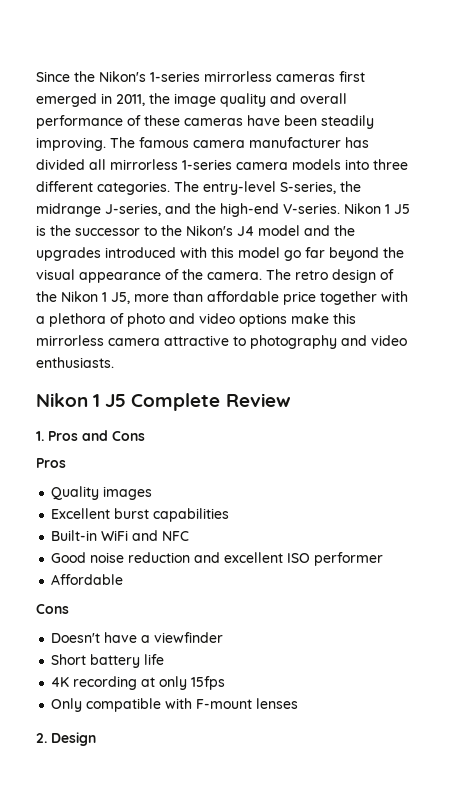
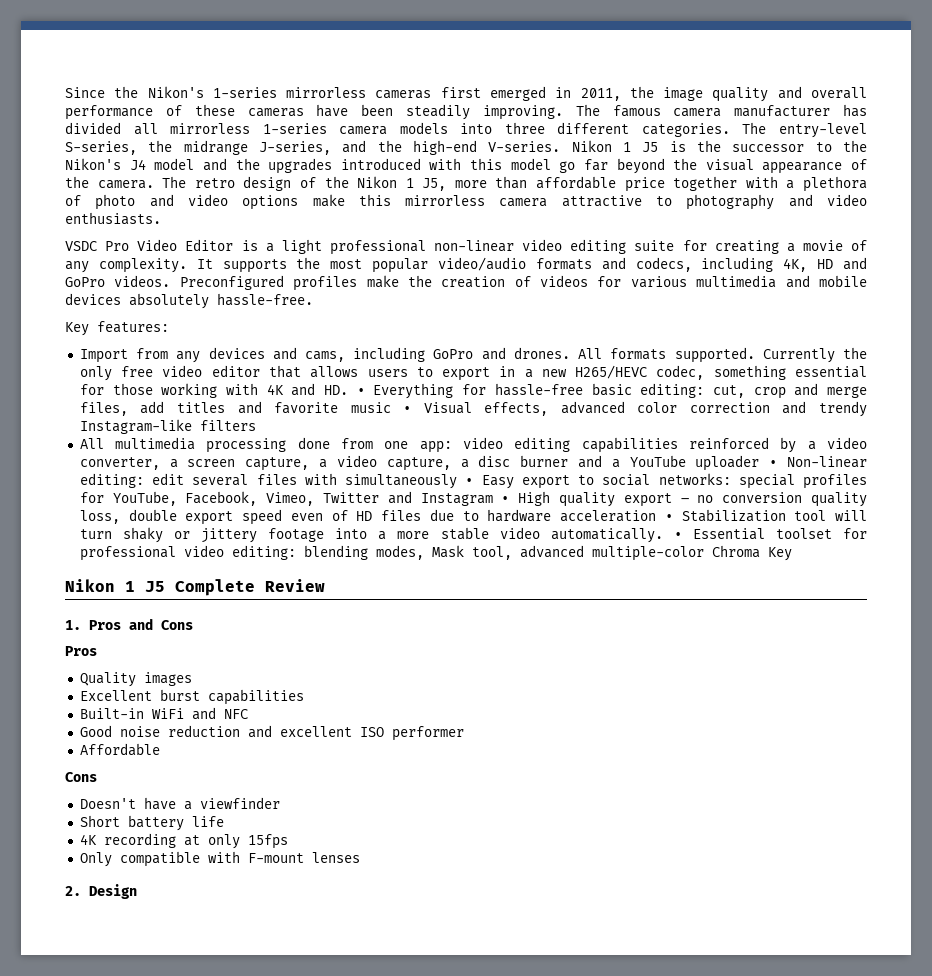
+ VSDC Pro Video Editor is a light professional non-linear video editing suite for creating a movie of any complexity. It supports the most popular video/audio formats and codecs, including 4K, HD and GoPro videos. Preconfigured profiles make the creation of videos for various multimedia and mobile devices absolutely hassle-free.
+ Key features:
+ Import from any devices and cams, including GoPro and drones. All formats supported. Сurrently the only free video editor that allows users to export in a new H265/HEVC codec, something essential for those working with 4K and HD. • Everything for hassle-free basic editing: cut, crop and merge files, add titles and favorite music • Visual effects, advanced color correction and trendy Instagram-like filters
+ All multimedia processing done from one app: video editing capabilities reinforced by a video converter, a screen capture, a video capture, a disc burner and a YouTube uploader • Non-linear editing: edit several files with simultaneously • Easy export to social networks: special profiles for YouTube, Facebook, Vimeo, Twitter and Instagram • High quality export – no conversion quality loss, double export speed even of HD files due to hardware acceleration • Stabilization tool will turn shaky or jittery footage into a more stable video automatically. • Essential toolset for professional video editing: blending modes, Mask tool, advanced multiple-color Chroma Key

